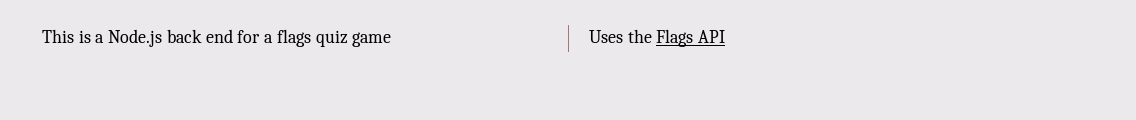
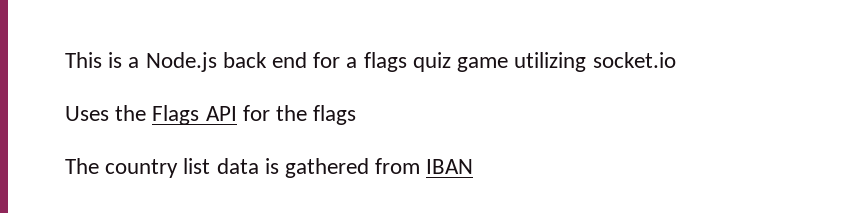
- This is a Node.js back end for a flags quiz game
+ This is a Node.js back end for a flags quiz game utilizing socket.io
- Uses the Flags API
+ Uses the Flags API for the flags
+ The country list data is gathered from IBAN

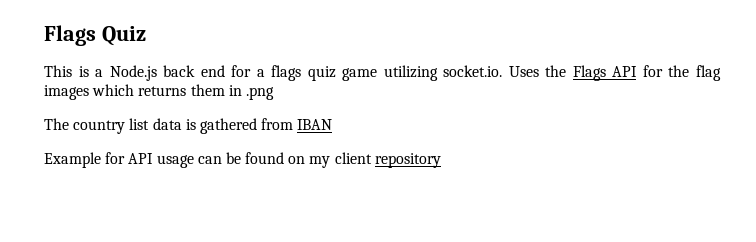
+ Flags Quiz
- This is a Node.js back end for a flags quiz game utilizing socket.io
- Uses the Flags API for the flags
+ This is a Node.js back end for a flags quiz game utilizing socket.io. Uses the Flags API for the flag images which returns them in .png
+ Example for API usage can be found on my client repository

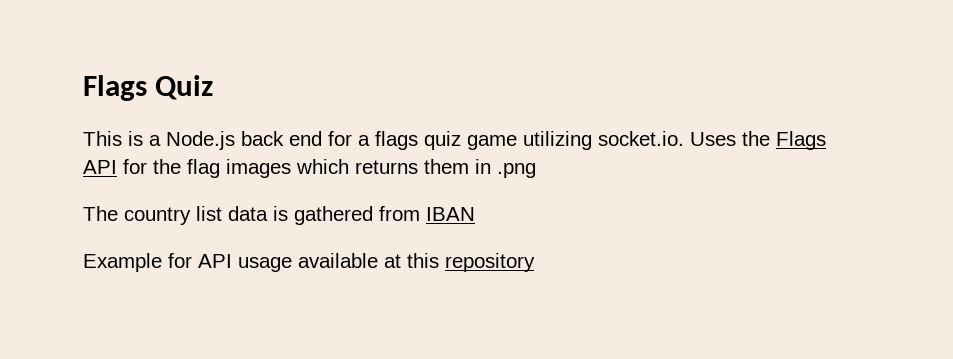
- Example for API usage can be found on my client repository
+ Example for API usage available at this repository

